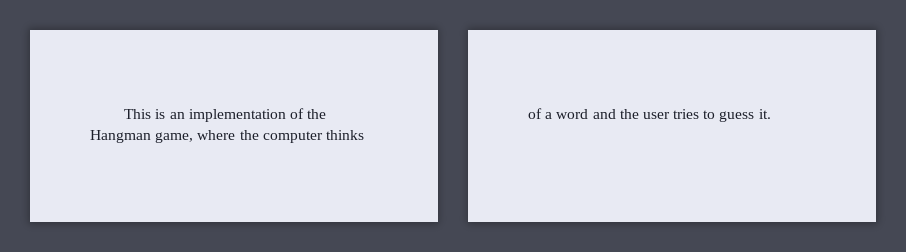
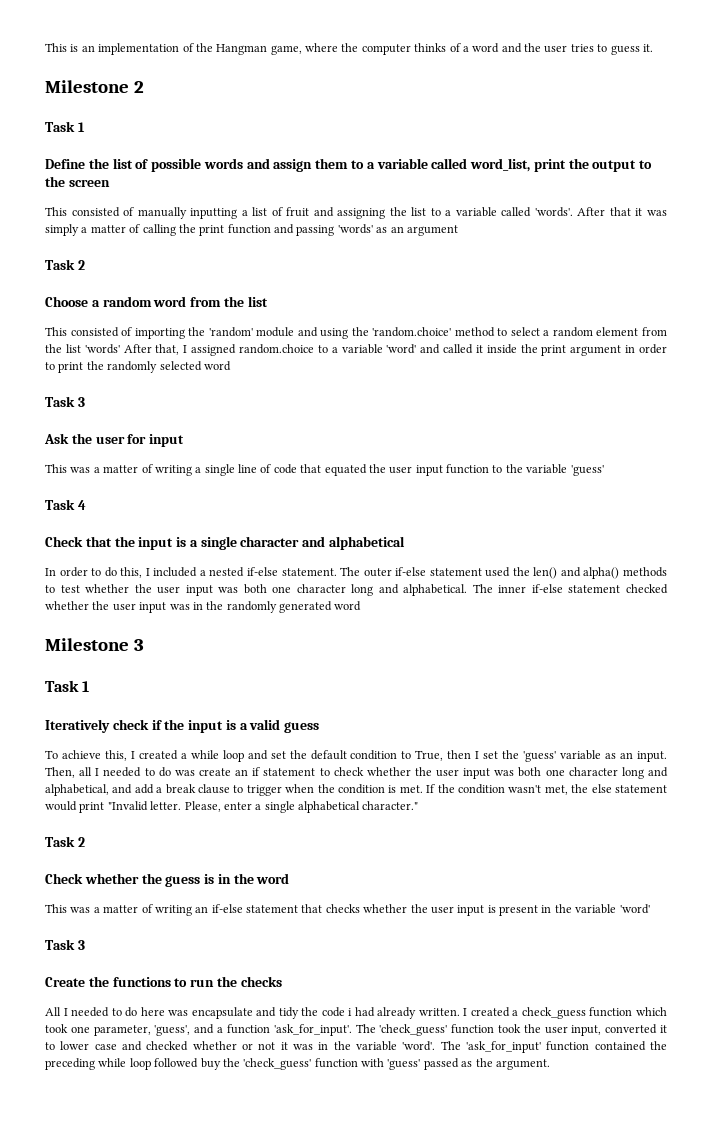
+ Milestone 2
+ Task 1
+ Define the list of possible words and assign them to a variable called word_list, print the output to the screen
+ This consisted of manually inputting a list of fruit and assigning the list to a variable called 'words'. After that it was simply a matter of calling the print function and passing 'words' as an argument
+ Task 2
+ Choose a random word from the list
+ This consisted of importing the 'random' module and using the 'random.choice' method to select a random element from the list 'words' After that, I assigned random.choice to a variable 'word' and called it inside the print argument in order to print the randomly selected word
+ Task 3
+ Ask the user for input
+ This was a matter of writing a single line of code that equated the user input function to the variable 'guess'
+ Task 4
+ Check that the input is a single character and alphabetical
+ In order to do this, I included a nested if-else statement. The outer if-else statement used the len() and alpha() methods to test whether the user input was both one character long and alphabetical. The inner if-else statement checked whether the user input was in the randomly generated word
+ Milestone 3
+ Task 1
+ Iteratively check if the input is a valid guess
+ To achieve this, I created a while loop and set the default condition to True, then I set the 'guess' variable as an input. Then, all I needed to do was create an if statement to check whether the user input was both one character long and alphabetical, and add a break clause to trigger when the condition is met. If the condition wasn't met, the else statement would print "Invalid letter. Please, enter a single alphabetical character."
+ Task 2
+ Check whether the guess is in the word
+ This was a matter of writing an if-else statement that checks whether the user input is present in the variable 'word'
+ Task 3
+ Create the functions to run the checks
+ All I needed to do here was encapsulate and tidy the code i had already written. I created a check_guess function which took one parameter, 'guess', and a function 'ask_for_input'. The 'check_guess' function took the user input, converted it to lower case and checked whether or not it was in the variable 'word'. The 'ask_for_input' function contained the preceding while loop followed buy the 'check_guess' function with 'guess' passed as the argument.

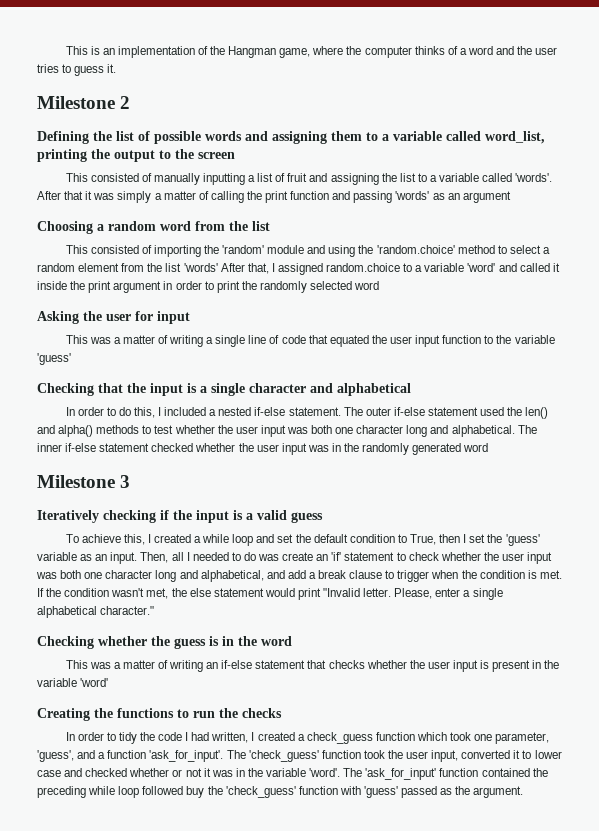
  Milestone 2
- Task 1
- Define the list of possible words and assign them to a variable called word_list, print the output to the screen
+ Defining the list of possible words and assigning them to a variable called word_list, printing the output to the screen
  After that it was simply a matter of calling the print function and passing 'words' as an argument
- Task 2
- Choose a random word from the list
+ Choosing a random word from the list
  This consisted of importing the 'random' module and using the 'random.choice' method to select a random element from the list 'words' After that, I assigned random.choice to a variable 'word' and called it inside the print argument in order to print the randomly selected word
- Task 3
- Ask the user for input
+ Asking the user for input
- Task 4
- Check that the input is a single character and alphabetical
+ Checking that the input is a single character and alphabetical
  Milestone 3
- Task 1
- Iteratively check if the input is a valid guess
+ Iteratively checking if the input is a valid guess
- Then, all I needed to do was create an if statement to check whether the user input was both one character long and alphabetical, and add a break clause to trigger when the condition is met.
+ Then, all I needed to do was create an 'if' statement to check whether the user input was both one character long and alphabetical, and add a break clause to trigger when the condition is met.
  Please, enter a single alphabetical character."
- Task 2
- Check whether the guess is in the word
+ Checking whether the guess is in the word
  This was a matter of writing an if-else statement that checks whether the user input is present in the variable 'word'
- Task 3
- Create the functions to run the checks
+ Creating the functions to run the checks
- All I needed to do here was encapsulate and tidy the code i had already written. I created a check_guess function which took one parameter, 'guess', and a function 'ask_for_input'.
+ In order to tidy the code I had written, I created a check_guess function which took one parameter, 'guess', and a function 'ask_for_input'.

